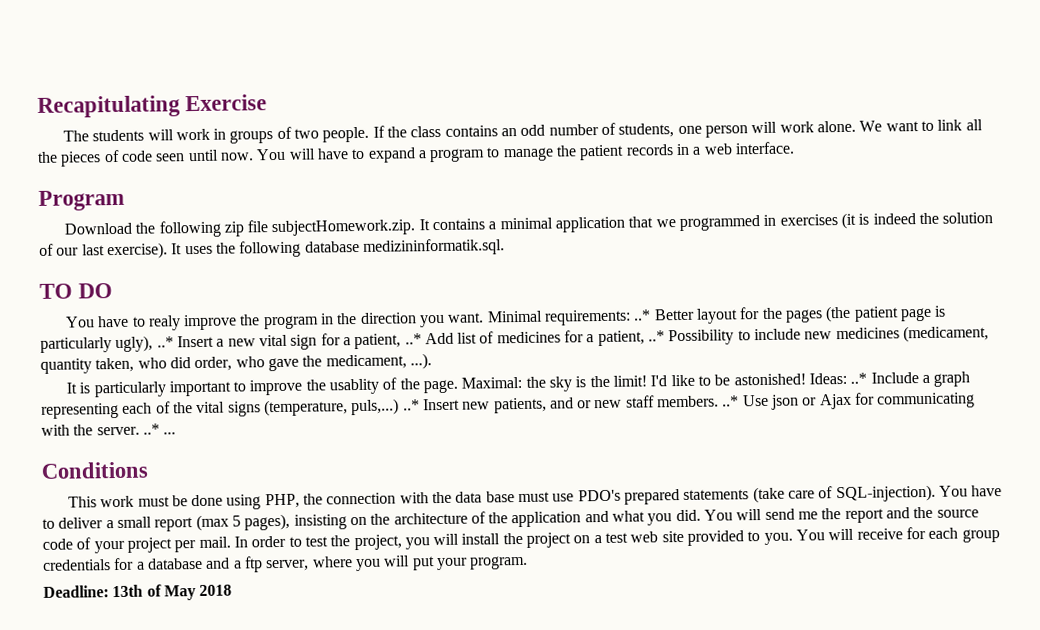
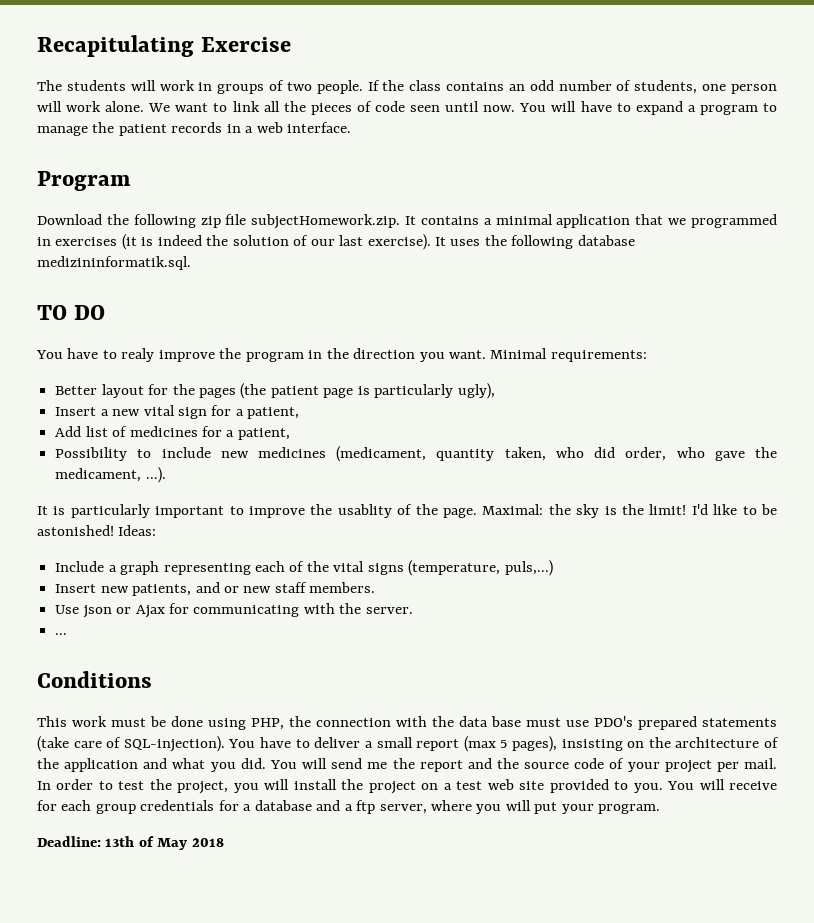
- Minimal requirements: ..* Better layout for the pages (the patient page is particularly ugly), ..* Insert a new vital sign for a patient, ..* Add list of medicines for a patient, ..* Possibility to include new medicines (medicament, quantity taken, who did order, who gave the medicament, ...).
+ Minimal requirements:
+ Better layout for the pages (the patient page is particularly ugly),
+ Insert a new vital sign for a patient,
+ Add list of medicines for a patient,
+ Possibility to include new medicines (medicament, quantity taken, who did order, who gave the medicament, ...).
- Ideas: ..* Include a graph representing each of the vital signs (temperature, puls,...) ..* Insert new patients, and or new staff members. ..* Use json or Ajax for communicating with the server. ..* ...
+ Ideas:
+ Include a graph representing each of the vital signs (temperature, puls,...)
+ Insert new patients, and or new staff members.
+ Use json or Ajax for communicating with the server.
+ ...

